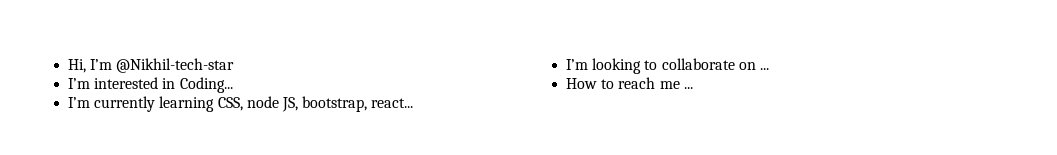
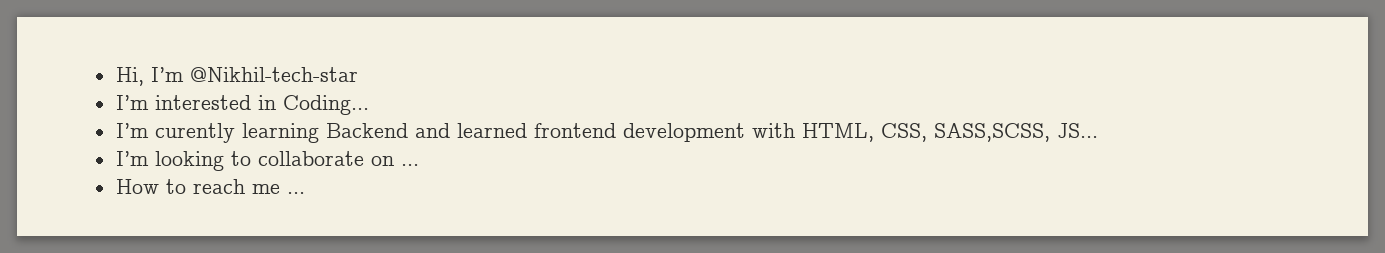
- I’m currently learning CSS, node JS, bootstrap, react...
+ I’m curently learning Backend and learned frontend development with HTML, CSS, SASS,SCSS, JS...

